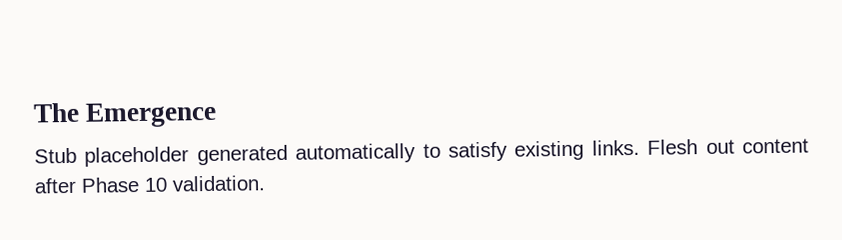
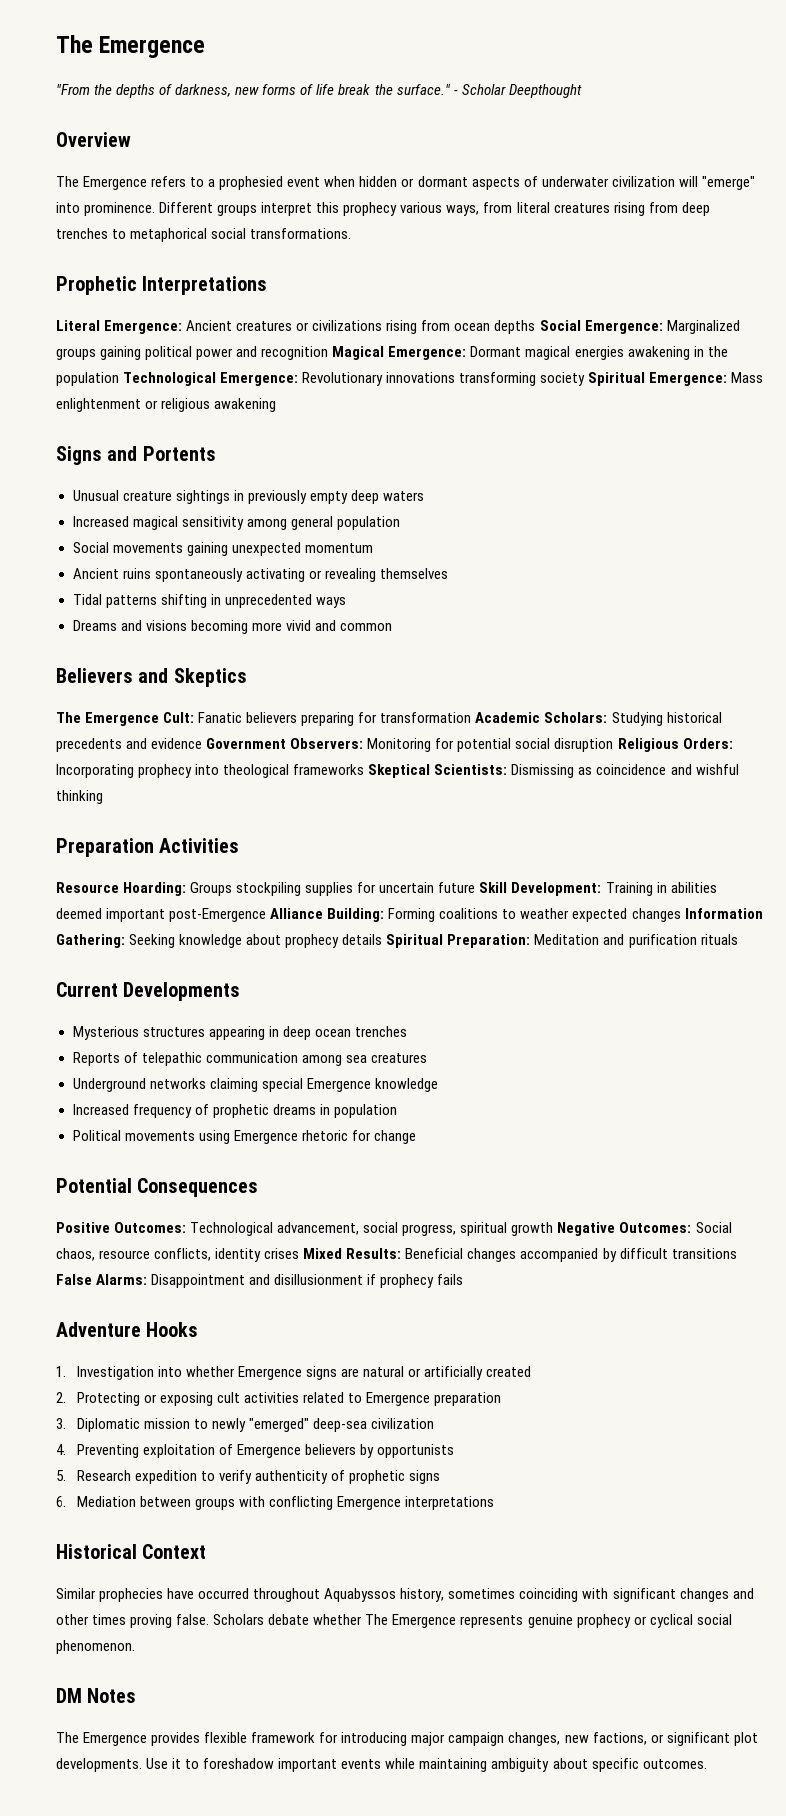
- Stub placeholder generated automatically to satisfy existing links. Flesh out content after Phase 10 validation.
+ "From the depths of darkness, new forms of life break the surface." - Scholar Deepthought
+ Overview
+ The Emergence refers to a prophesied event when hidden or dormant aspects of underwater civilization will "emerge" into prominence. Different groups interpret this prophecy various ways, from literal creatures rising from deep trenches to metaphorical social transformations.
+ Prophetic Interpretations
+ Literal Emergence: Ancient creatures or civilizations rising from ocean depths Social Emergence: Marginalized groups gaining political power and recognition Magical Emergence: Dormant magical energies awakening in the population Technological Emergence: Revolutionary innovations transforming society Spiritual Emergence: Mass enlightenment or religious awakening
+ Signs and Portents
+ Unusual creature sightings in previously empty deep waters
+ Increased magical sensitivity among general population
+ Social movements gaining unexpected momentum
+ Ancient ruins spontaneously activating or revealing themselves
+ Tidal patterns shifting in unprecedented ways
+ Dreams and visions becoming more vivid and common
+ Believers and Skeptics
+ The Emergence Cult: Fanatic believers preparing for transformation Academic Scholars: Studying historical precedents and evidence Government Observers: Monitoring for potential social disruption Religious Orders: Incorporating prophecy into theological frameworks Skeptical Scientists: Dismissing as coincidence and wishful thinking
+ Preparation Activities
+ Resource Hoarding: Groups stockpiling supplies for uncertain future Skill Development: Training in abilities deemed important post-Emergence Alliance Building: Forming coalitions to weather expected changes Information Gathering: Seeking knowledge about prophecy details Spiritual Preparation: Meditation and purification rituals
+ Current Developments
+ Mysterious structures appearing in deep ocean trenches
+ Reports of telepathic communication among sea creatures
+ Underground networks claiming special Emergence knowledge
+ Increased frequency of prophetic dreams in population
+ Political movements using Emergence rhetoric for change
+ Potential Consequences
+ Positive Outcomes: Technological advancement, social progress, spiritual growth Negative Outcomes: Social chaos, resource conflicts, identity crises Mixed Results: Beneficial changes accompanied by difficult transitions False Alarms: Disappointment and disillusionment if prophecy fails
+ Adventure Hooks
+ 1. Investigation into whether Emergence signs are natural or artificially created
+ 2. Protecting or exposing cult activities related to Emergence preparation
+ 3. Diplomatic mission to newly "emerged" deep-sea civilization
+ 4. Preventing exploitation of Emergence believers by opportunists
+ 5. Research expedition to verify authenticity of prophetic signs
+ 6. Mediation between groups with conflicting Emergence interpretations
+ Historical Context
+ Similar prophecies have occurred throughout Aquabyssos history, sometimes coinciding with significant changes and other times proving false. Scholars debate whether The Emergence represents genuine prophecy or cyclical social phenomenon.
+ DM Notes
+ The Emergence provides flexible framework for introducing major campaign changes, new factions, or significant plot developments. Use it to foreshadow important events while maintaining ambiguity about specific outcomes.

